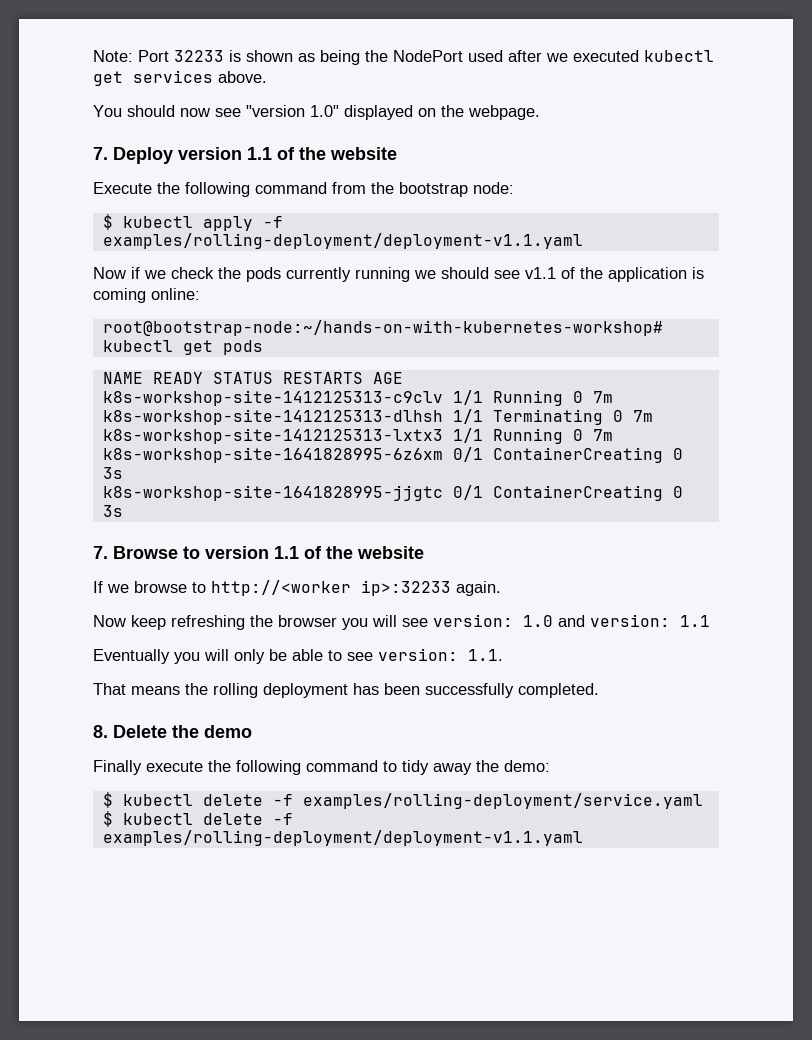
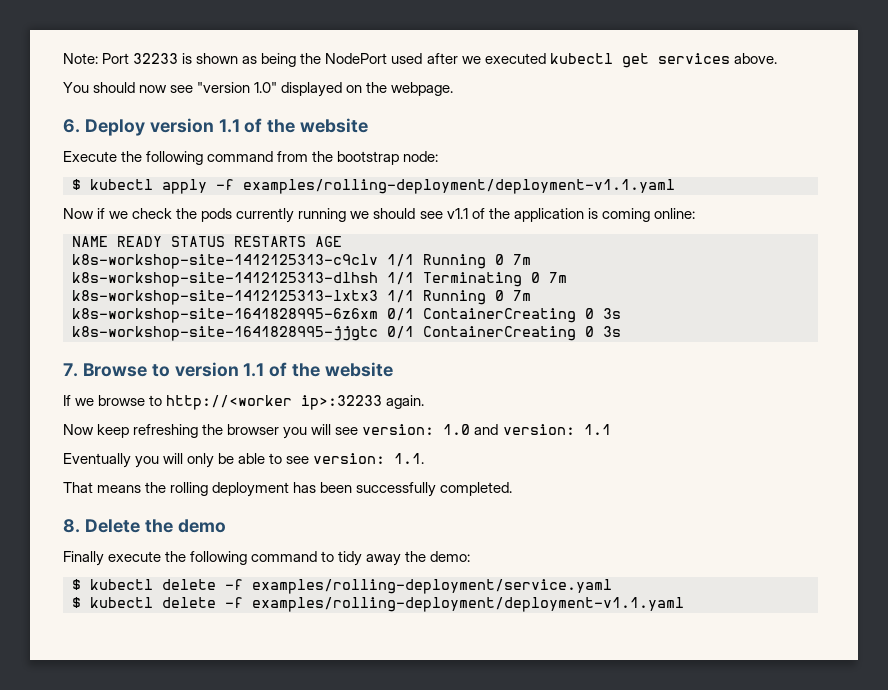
- 7. Deploy version 1.1 of the website
+ 6. Deploy version 1.1 of the website
- root@bootstrap-node:~/hands-on-with-kubernetes-workshop# kubectl get pods

